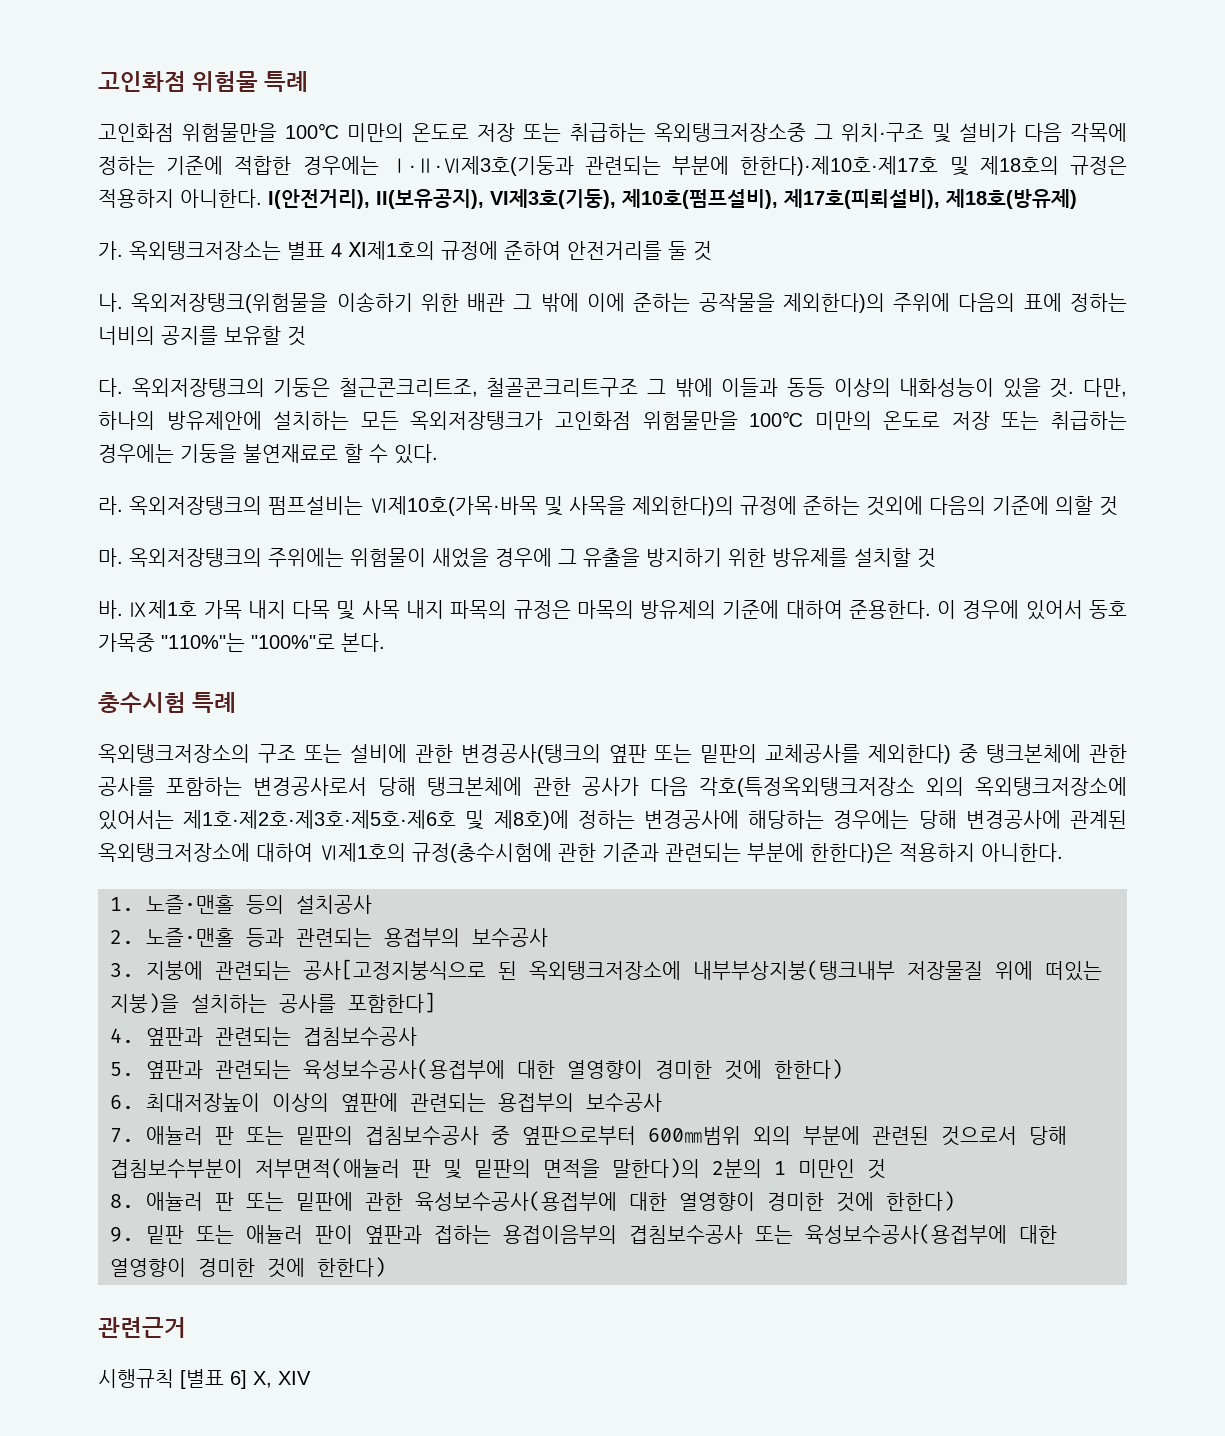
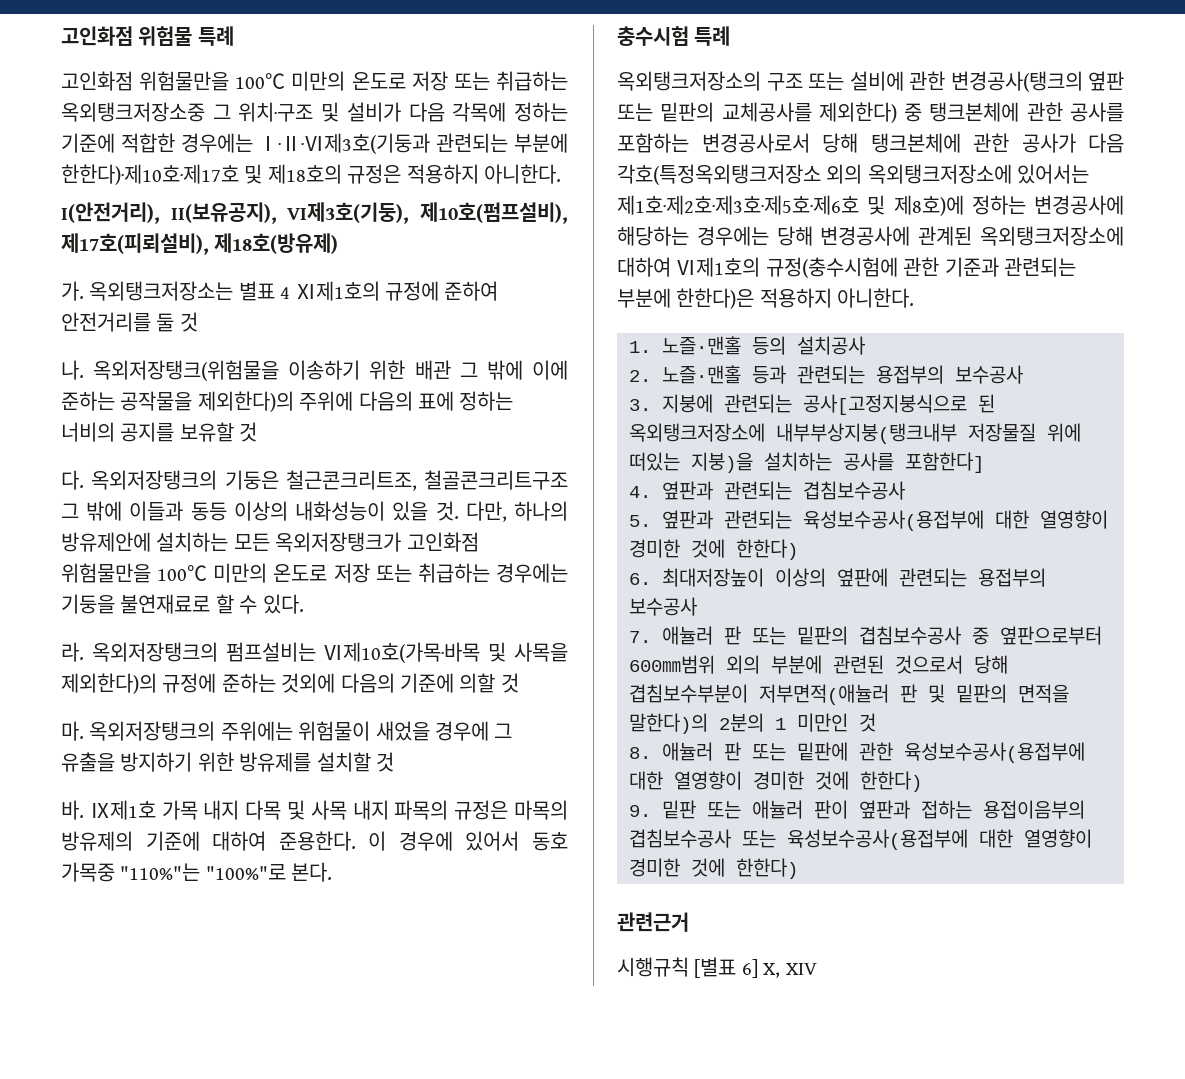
- 고인화점 위험물만을 100℃ 미만의 온도로 저장 또는 취급하는 옥외탱크저장소중 그 위치·구조 및 설비가 다음 각목에 정하는 기준에 적합한 경우에는 Ⅰ·Ⅱ·Ⅵ제3호(기둥과 관련되는 부분에 한한다)·제10호·제17호 및 제18호의 규정은 적용하지 아니한다. I(안전거리), II(보유공지), VI제3호(기둥), 제10호(펌프설비), 제17호(피뢰설비), 제18호(방유제)
+ 고인화점 위험물만을 100℃ 미만의 온도로 저장 또는 취급하는 옥외탱크저장소중 그 위치·구조 및 설비가 다음 각목에 정하는 기준에 적합한 경우에는 Ⅰ·Ⅱ·Ⅵ제3호(기둥과 관련되는 부분에 한한다)·제10호·제17호 및 제18호의 규정은 적용하지 아니한다.
+ I(안전거리), II(보유공지), VI제3호(기둥), 제10호(펌프설비), 제17호(피뢰설비), 제18호(방유제)

